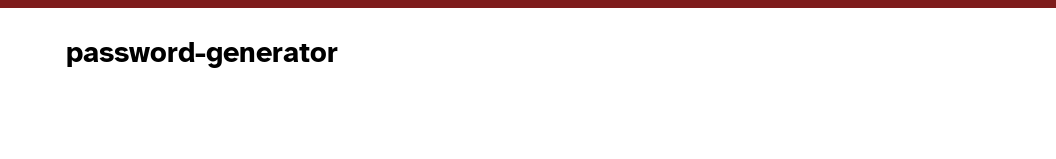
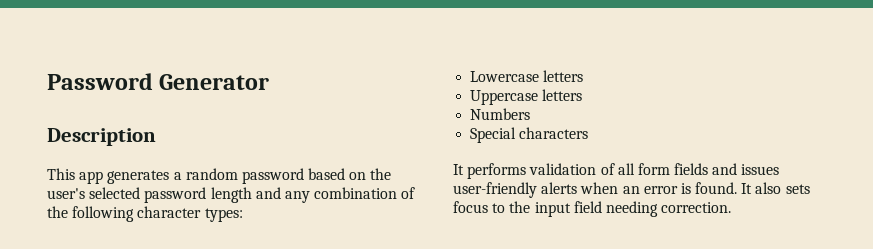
- password-generator
+ Password Generator
+ Description
+ This app generates a random password based on the user's selected password length and any combination of the following character types:
+ Lowercase letters
+ Uppercase letters
+ Numbers
+ Special characters
+ It performs validation of all form fields and issues user-friendly alerts when an error is found. It also sets focus to the input field needing correction.

